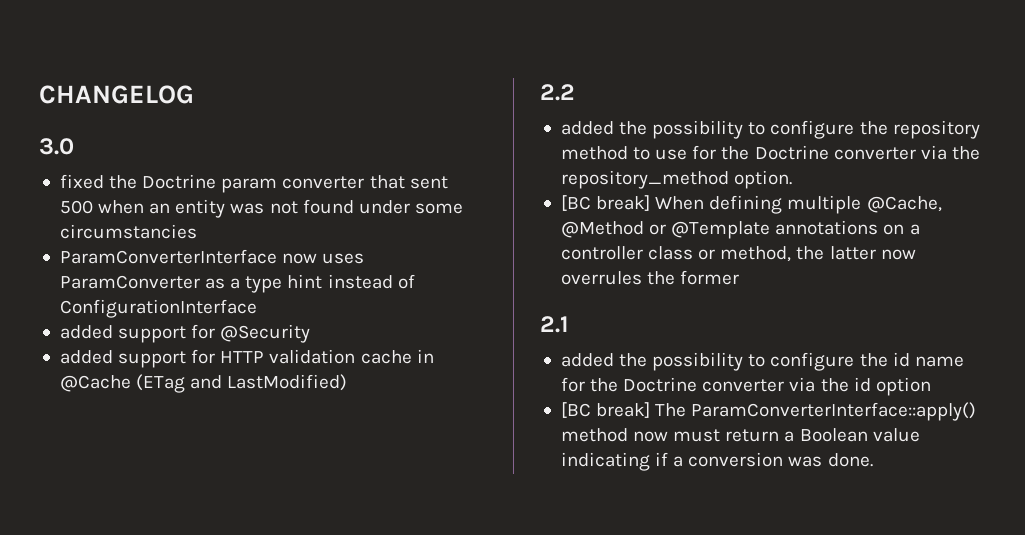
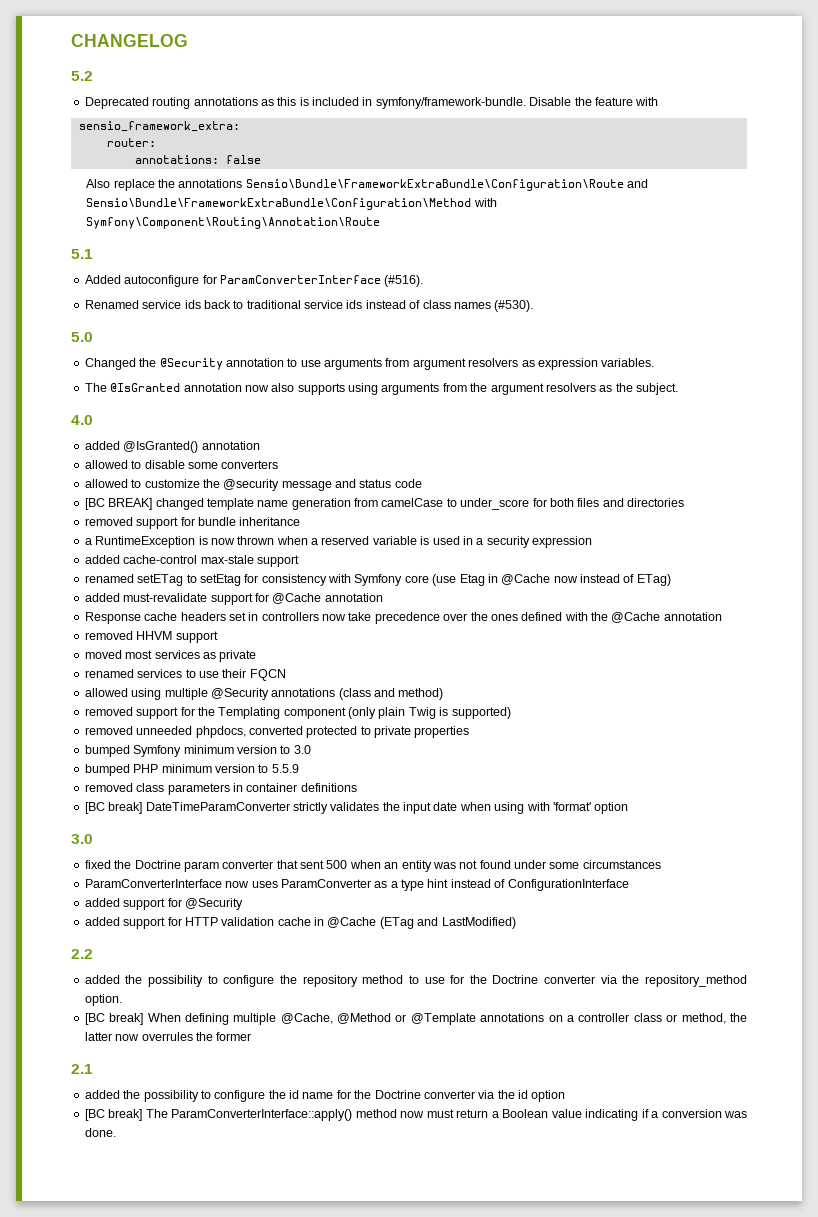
+ 5.2
+ Deprecated routing annotations as this is included in symfony/framework-bundle. Disable the feature with
+ sensio_framework_extra:
+ router:
+ annotations: false
+ Also replace the annotations Sensio\Bundle\FrameworkExtraBundle\Configuration\Route and Sensio\Bundle\FrameworkExtraBundle\Configuration\Method with Symfony\Component\Routing\Annotation\Route
+ 5.1
+ Added autoconfigure for ParamConverterInterface (#516).
+ Renamed service ids back to traditional service ids instead of class names (#530).
+ 5.0
+ Changed the @Security annotation to use arguments from argument resolvers as expression variables.
+ The @IsGranted annotation now also supports using arguments from the argument resolvers as the subject.
+ 4.0
+ added @IsGranted() annotation
+ allowed to disable some converters
+ allowed to customize the @security message and status code
+ [BC BREAK] changed template name generation from camelCase to under_score for both files and directories
+ removed support for bundle inheritance
+ a RuntimeException is now thrown when a reserved variable is used in a security expression
+ added cache-control max-stale support
+ renamed setETag to setEtag for consistency with Symfony core (use Etag in @Cache now instead of ETag)
+ added must-revalidate support for @Cache annotation
+ Response cache headers set in controllers now take precedence over the ones defined with the @Cache annotation
+ removed HHVM support
+ moved most services as private
+ renamed services to use their FQCN
+ allowed using multiple @Security annotations (class and method)
+ removed support for the Templating component (only plain Twig is supported)
+ removed unneeded phpdocs, converted protected to private properties
+ bumped Symfony minimum version to 3.0
+ bumped PHP minimum version to 5.5.9
+ removed class parameters in container definitions
+ [BC break] DateTimeParamConverter strictly validates the input date when using with 'format' option
- fixed the Doctrine param converter that sent 500 when an entity was not found under some circumstancies
+ fixed the Doctrine param converter that sent 500 when an entity was not found under some circumstances

